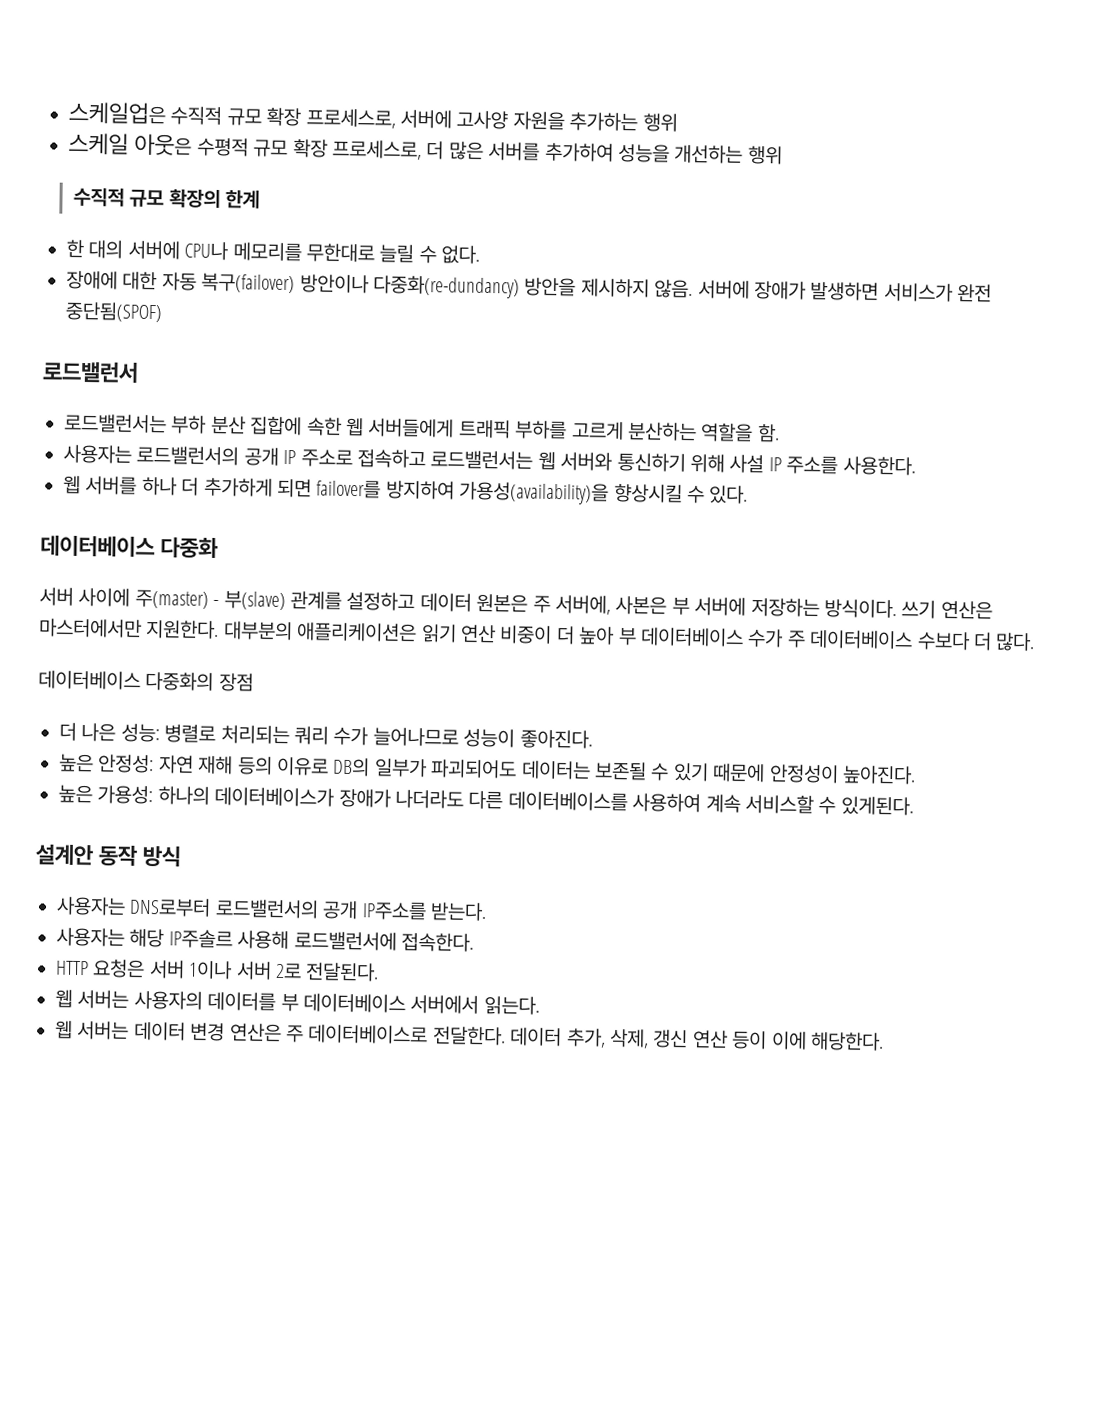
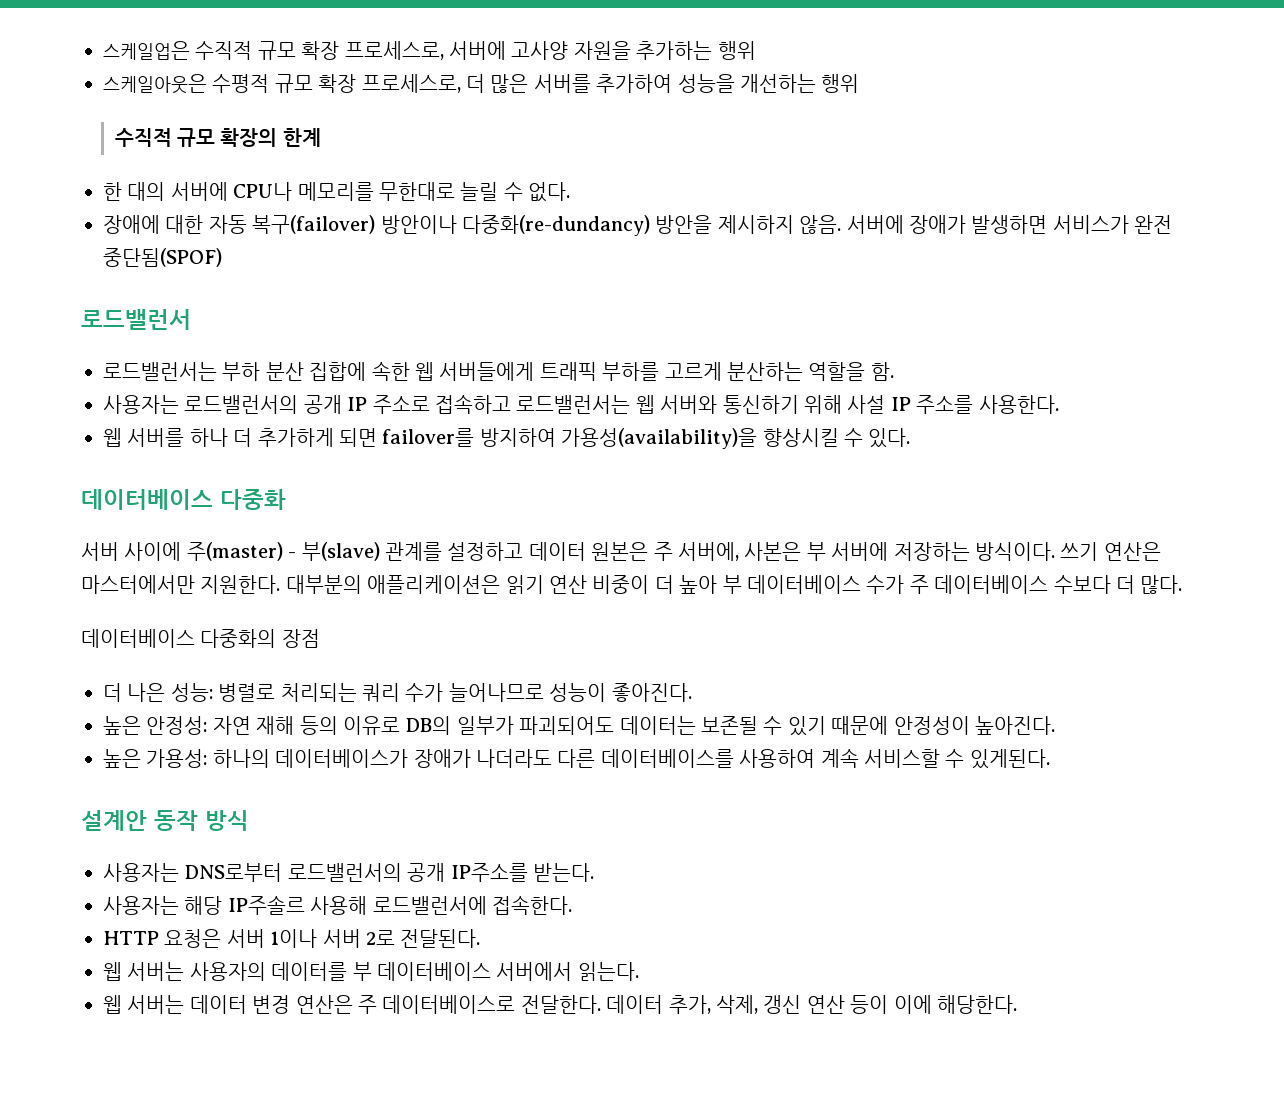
- 스케일 아웃은 수평적 규모 확장 프로세스로, 더 많은 서버를 추가하여 성능을 개선하는 행위
+ 스케일아웃은 수평적 규모 확장 프로세스로, 더 많은 서버를 추가하여 성능을 개선하는 행위

